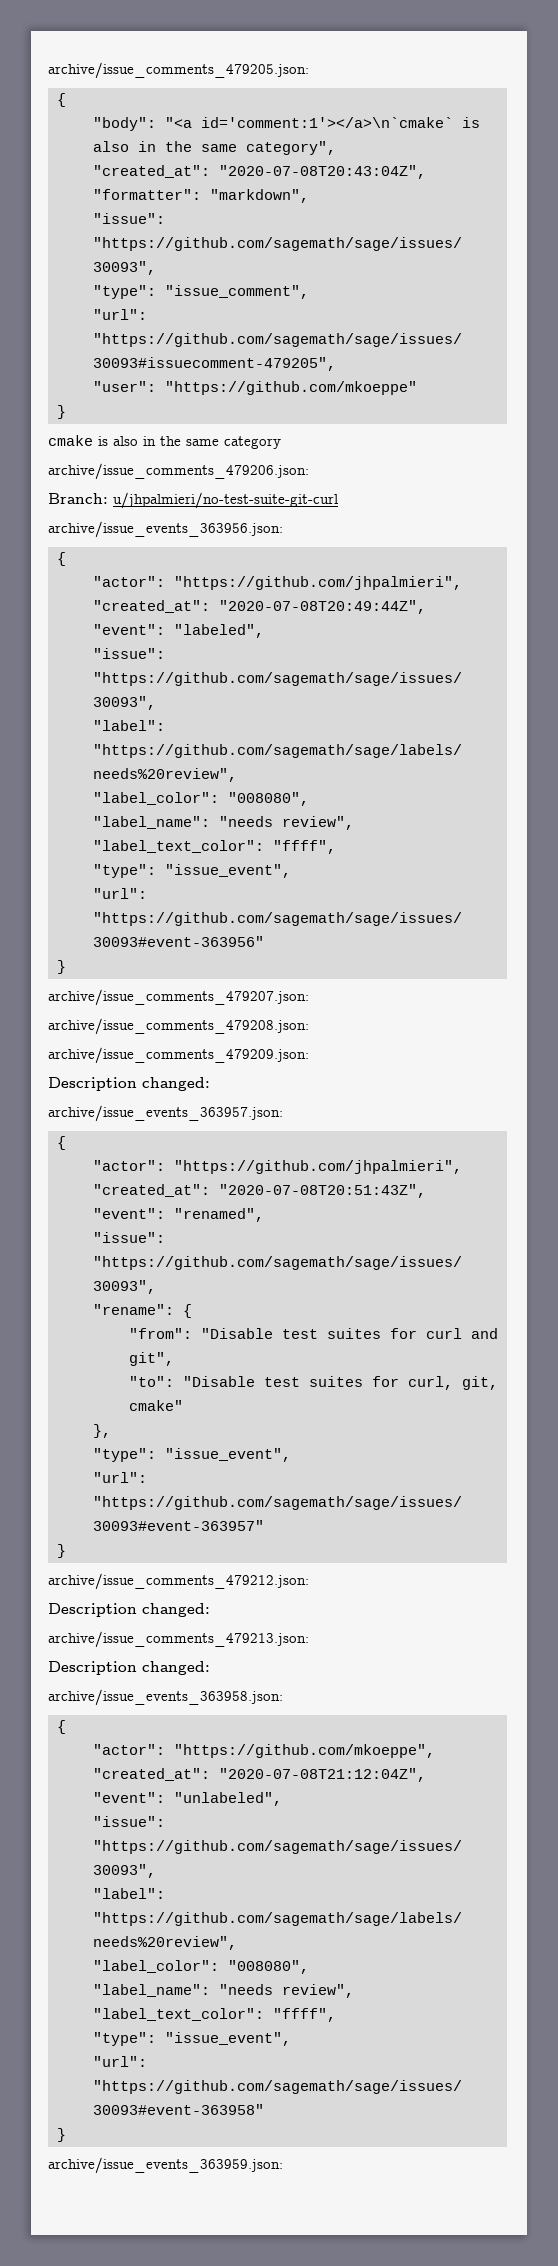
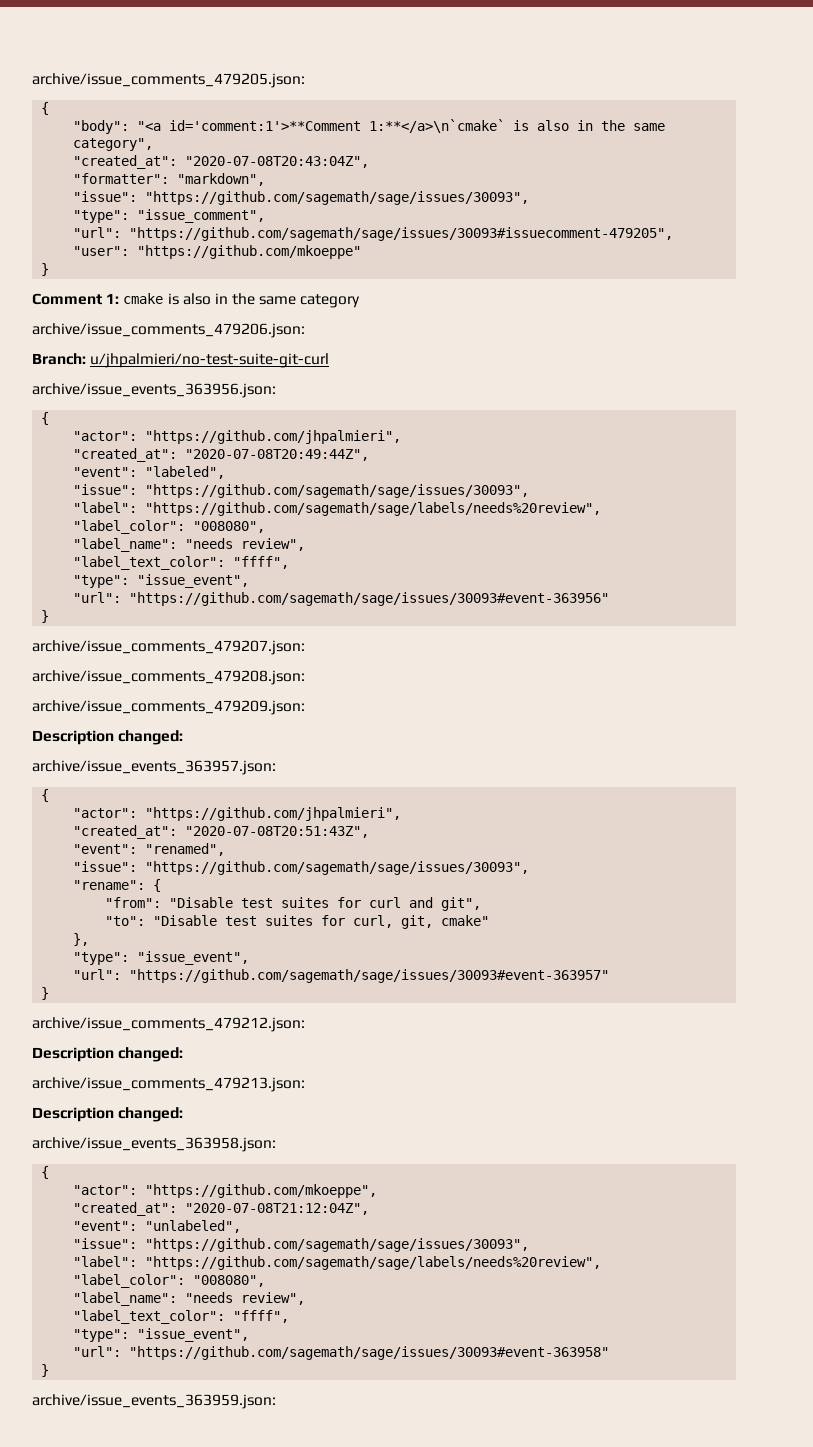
- "body": "<a id='comment:1'></a>\n`cmake` is also in the same category",
+ "body": "<a id='comment:1'>**Comment 1:**</a>\n`cmake` is also in the same category",
- cmake is also in the same category
+ Comment 1: cmake is also in the same category

